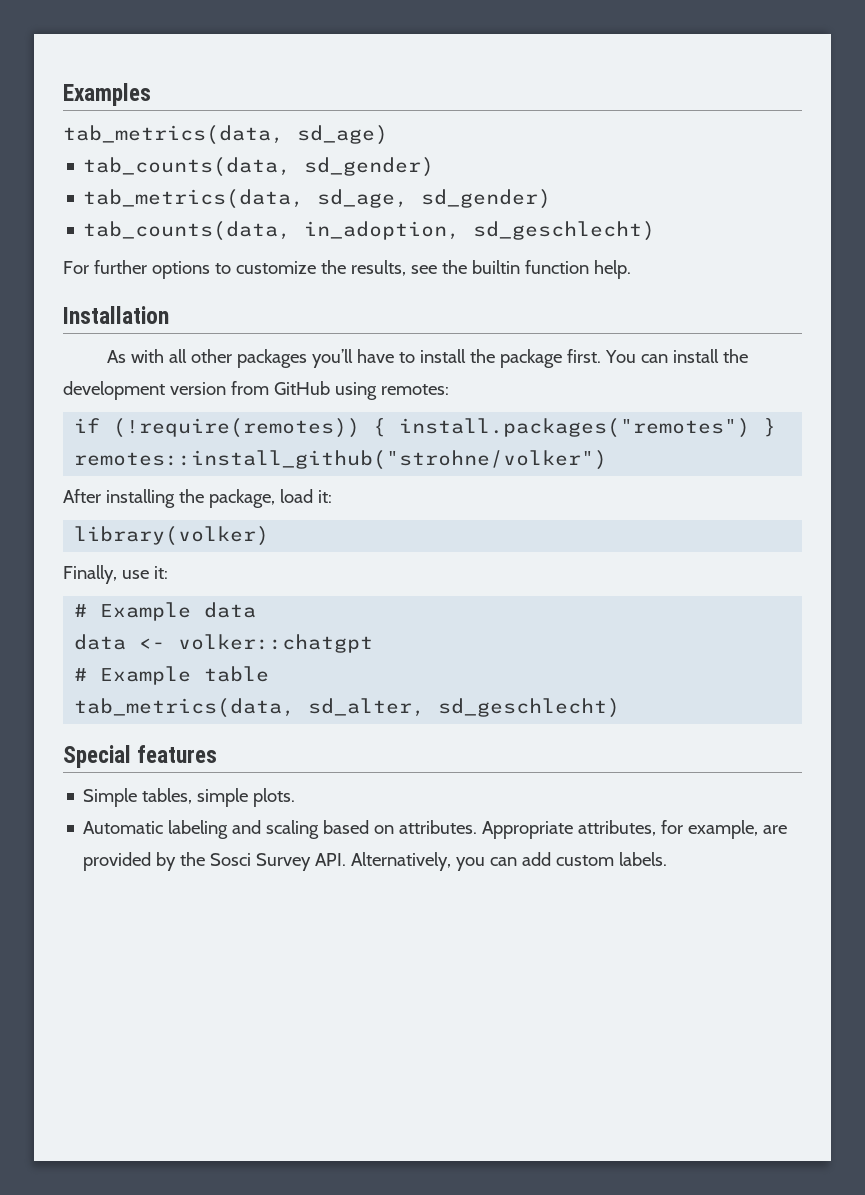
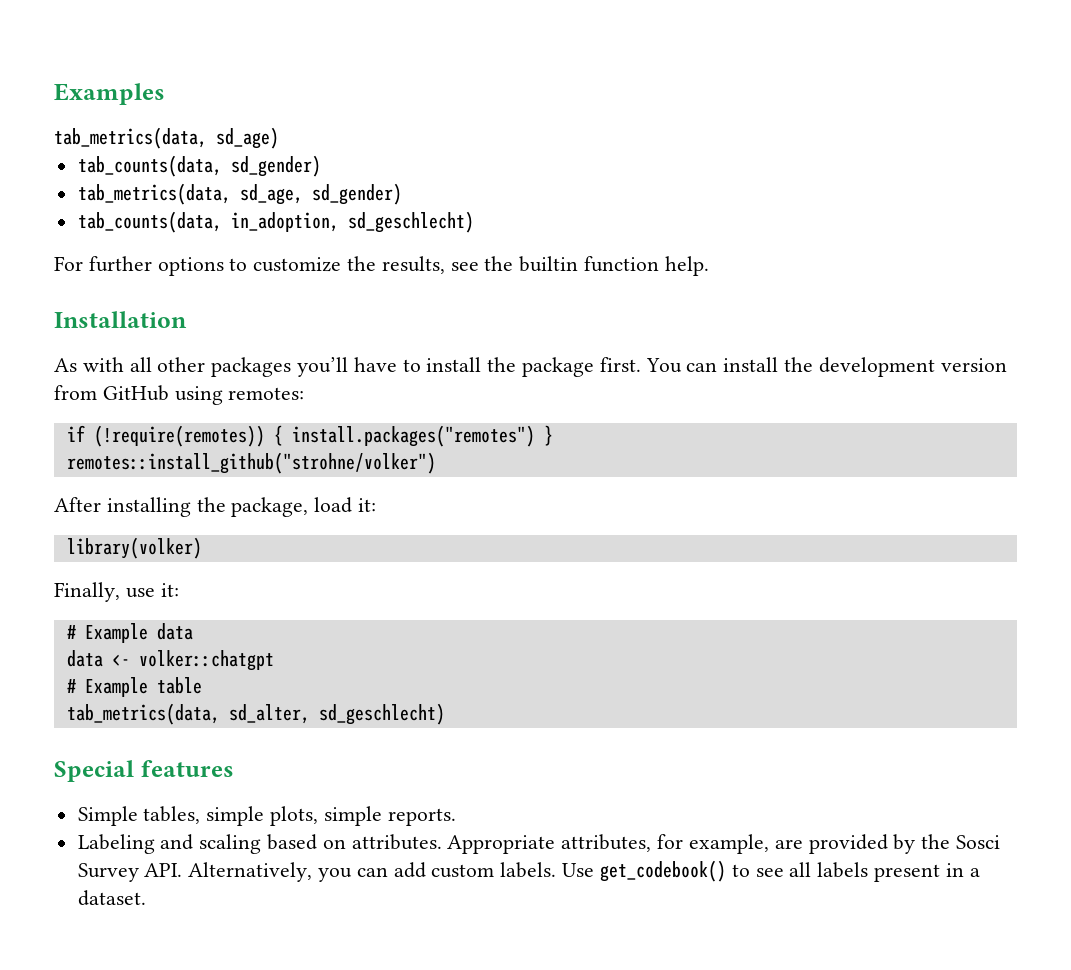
- Simple tables, simple plots.
- Automatic labeling and scaling based on attributes.
+ Simple tables, simple plots, simple reports.
+ Labeling and scaling based on attributes.
+ Use get_codebook() to see all labels present in a dataset.

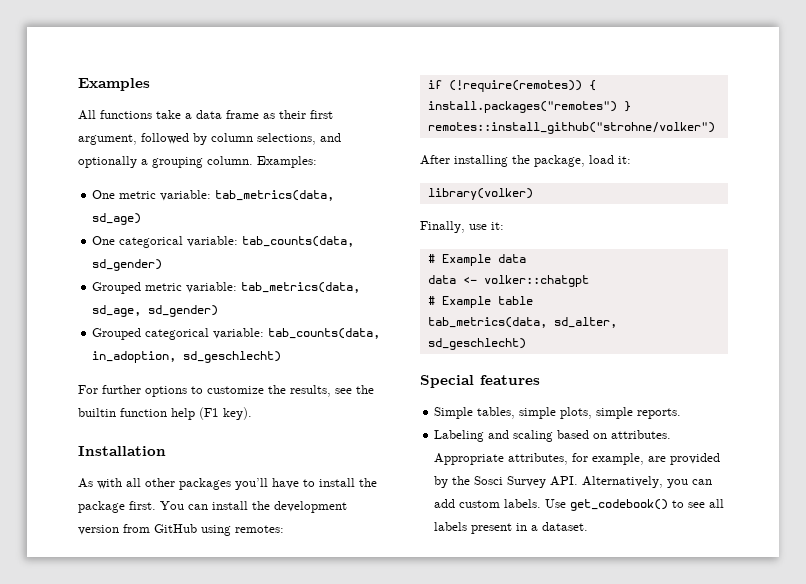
- tab_metrics(data, sd_age)
+ All functions take a data frame as their first argument, followed by column selections, and optionally a grouping column. Examples:
+ One metric variable: tab_metrics(data, sd_age)
- tab_counts(data, sd_gender)
+ One categorical variable: tab_counts(data, sd_gender)
- tab_metrics(data, sd_age, sd_gender)
+ Grouped metric variable: tab_metrics(data, sd_age, sd_gender)
- tab_counts(data, in_adoption, sd_geschlecht)
+ Grouped categorical variable: tab_counts(data, in_adoption, sd_geschlecht)
- For further options to customize the results, see the builtin function help.
+ For further options to customize the results, see the builtin function help (F1 key).

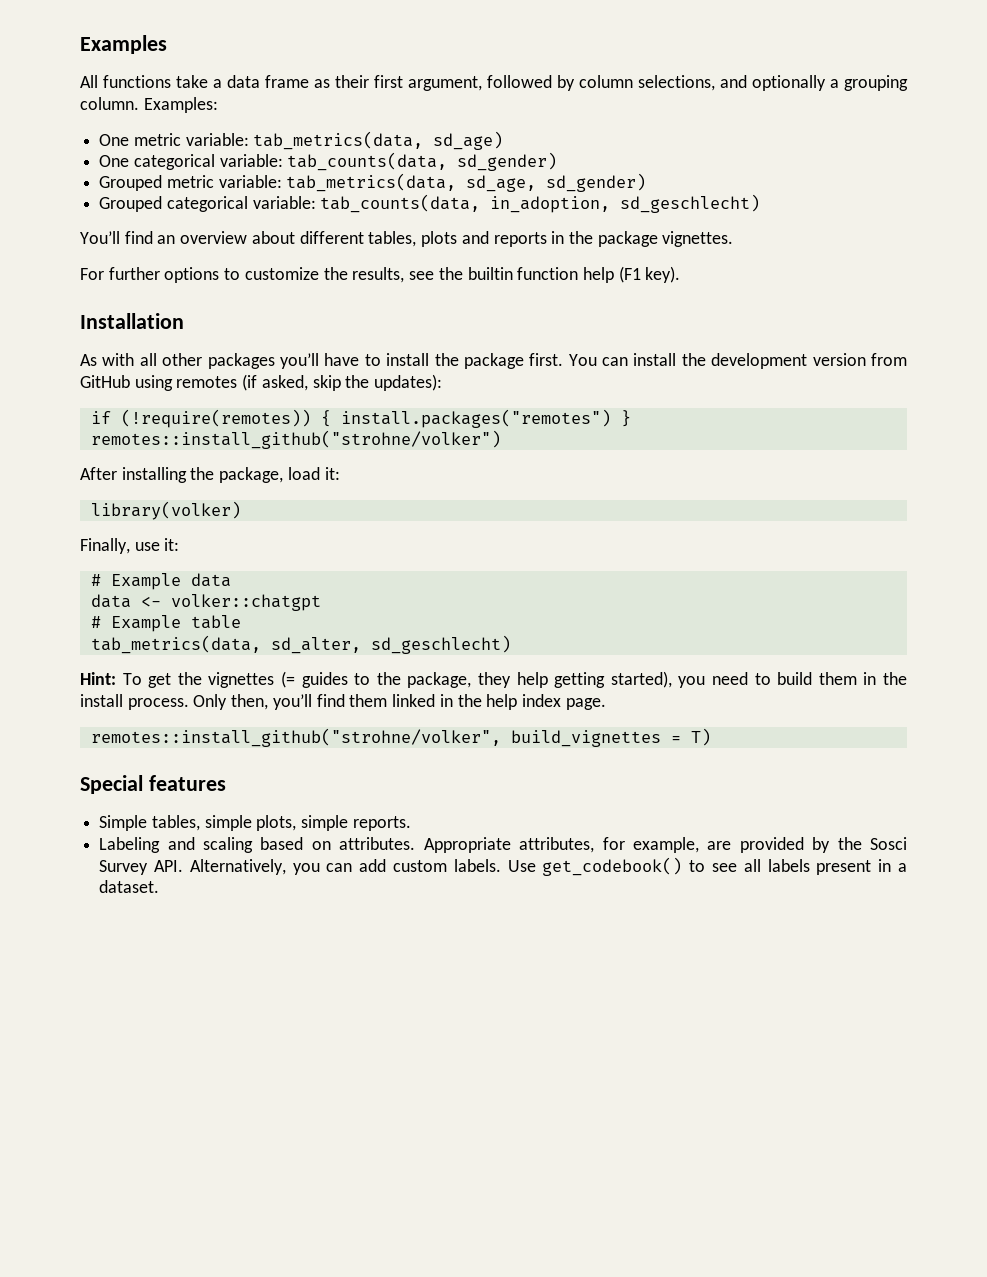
+ You’ll find an overview about different tables, plots and reports in the package vignettes.
- You can install the development version from GitHub using remotes:
+ You can install the development version from GitHub using remotes (if asked, skip the updates):
+ Hint: To get the vignettes (= guides to the package, they help getting started), you need to build them in the install process. Only then, you’ll find them linked in the help index page.
+ remotes::install_github("strohne/volker", build_vignettes = T)

